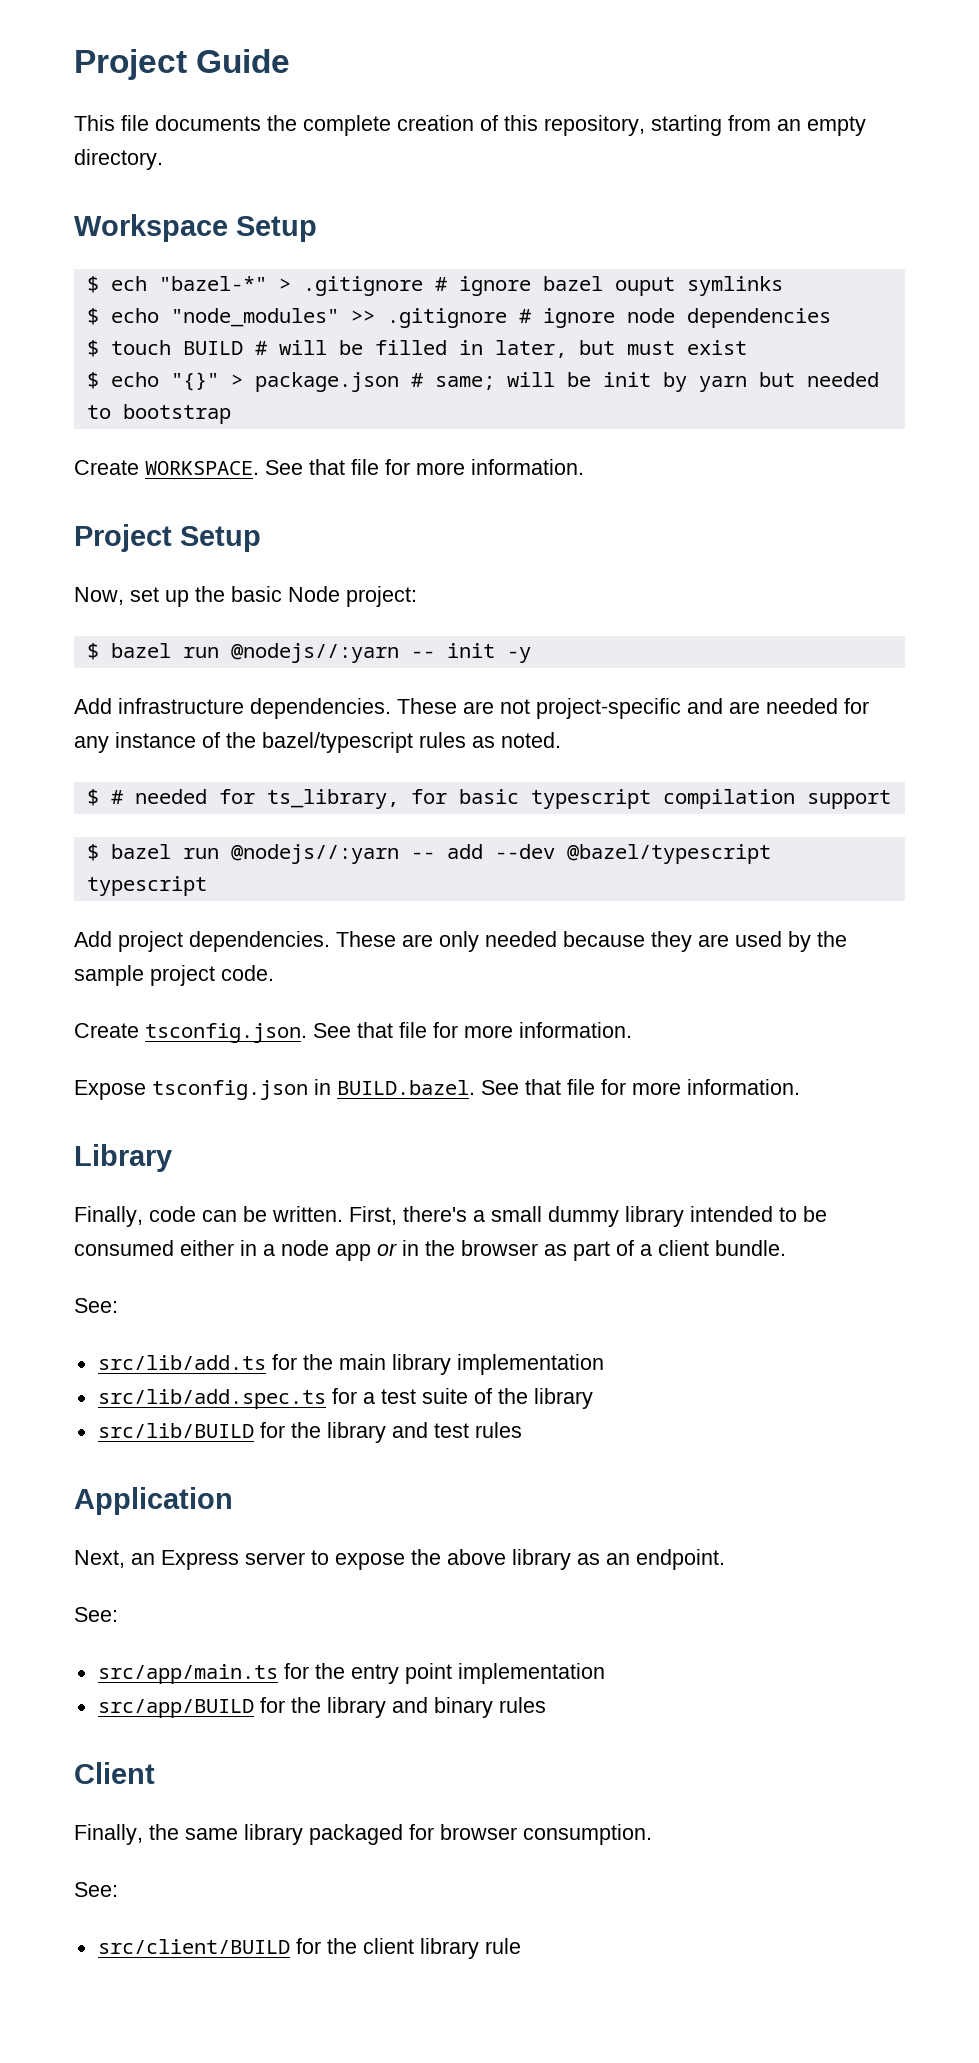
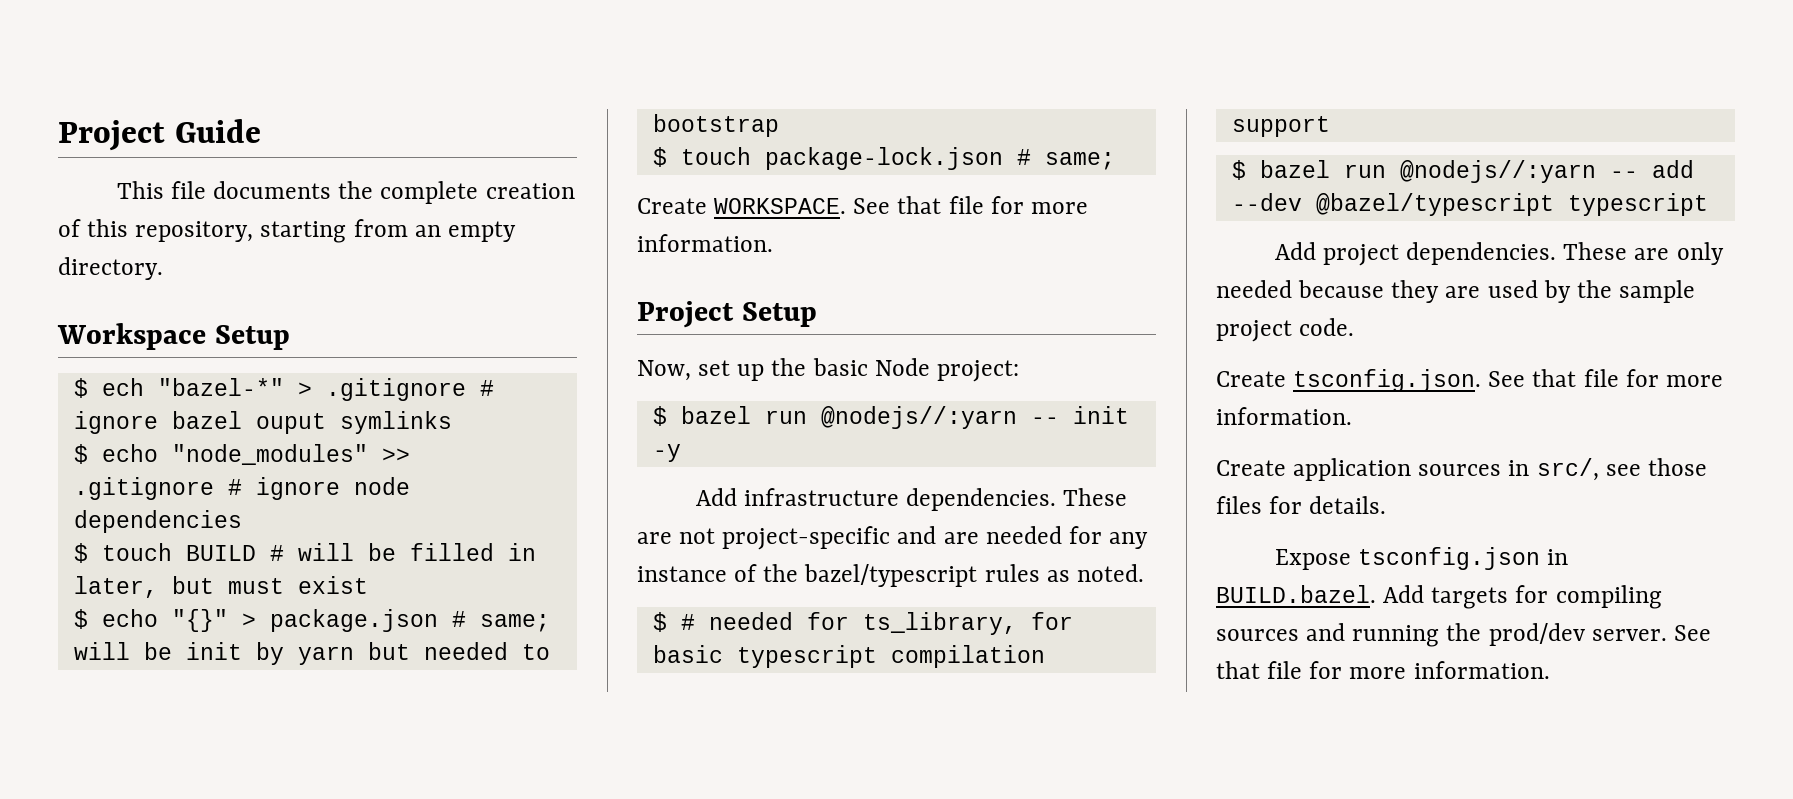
+ $ touch package-lock.json # same;
- Expose tsconfig.json in BUILD.bazel. See that file for more information.
- Library
- Finally, code can be written. First, there's a small dummy library intended to be consumed either in a node app or in the browser as part of a client bundle.
- See:
- src/lib/add.ts for the main library implementation
- src/lib/add.spec.ts for a test suite of the library
- src/lib/BUILD for the library and test rules
- Application
- Next, an Express server to expose the above library as an endpoint.
- See:
- src/app/main.ts for the entry point implementation
- src/app/BUILD for the library and binary rules
- Client
- Finally, the same library packaged for browser consumption.
- See:
- src/client/BUILD for the client library rule
+ Create application sources in src/, see those files for details.
+ Expose tsconfig.json in BUILD.bazel. Add targets for compiling sources and running the prod/dev server. See that file for more information.

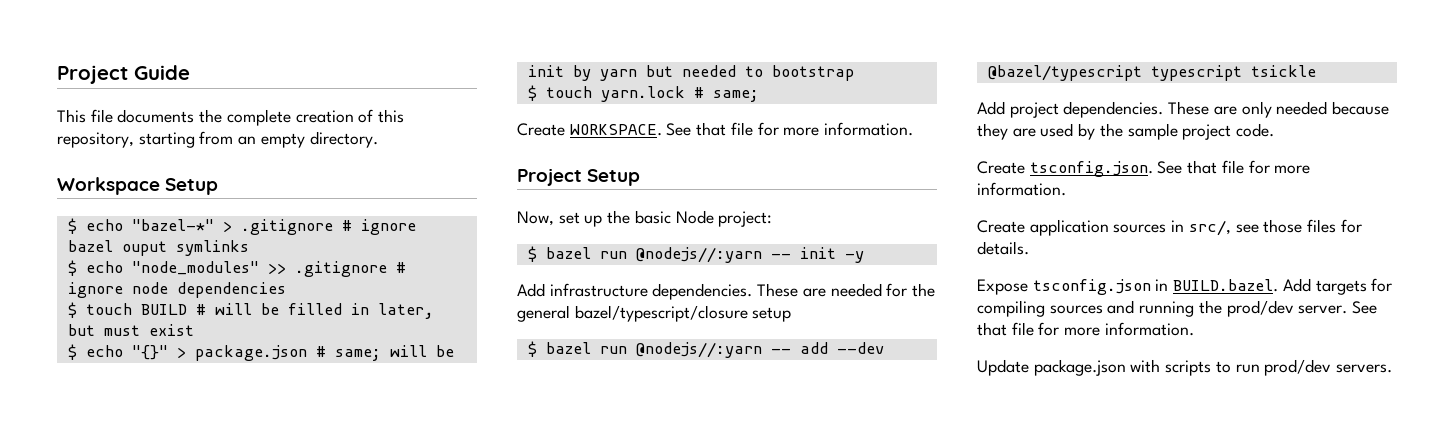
- $ ech "bazel-*" > .gitignore # ignore bazel ouput symlinks
+ $ echo "bazel-*" > .gitignore # ignore bazel ouput symlinks
- $ touch package-lock.json # same;
+ $ touch yarn.lock # same;
- These are not project-specific and are needed for any instance of the bazel/typescript rules as noted.
- $ # needed for ts_library, for basic typescript compilation support
+ These are needed for the general bazel/typescript/closure setup
- $ bazel run @nodejs//:yarn -- add --dev @bazel/typescript typescript
+ $ bazel run @nodejs//:yarn -- add --dev @bazel/typescript typescript tsickle
+ Update package.json with scripts to run prod/dev servers.

